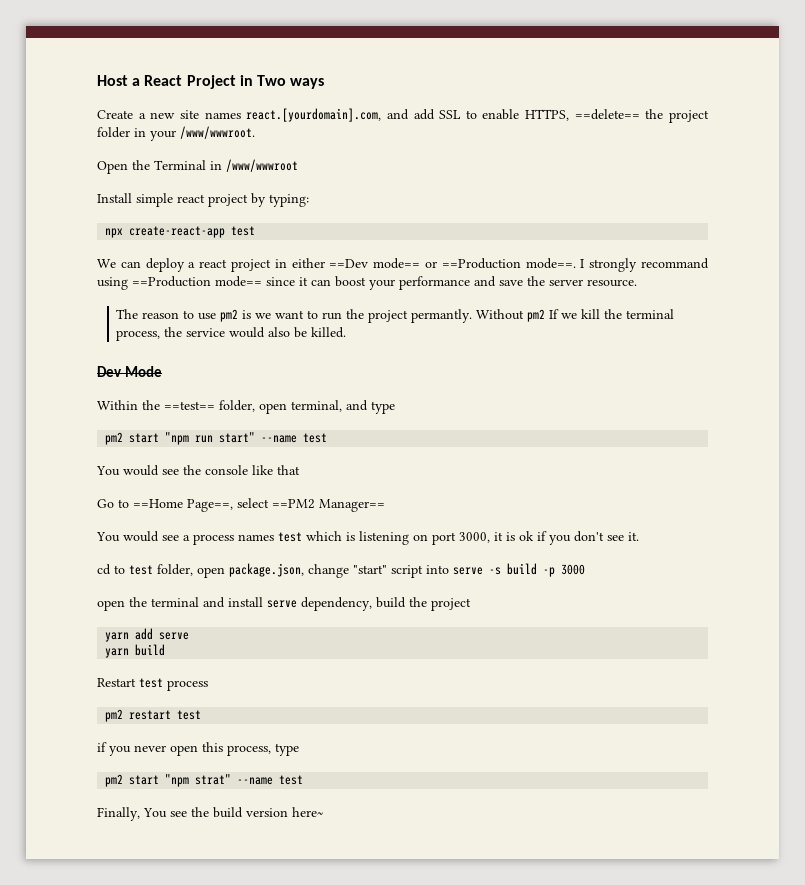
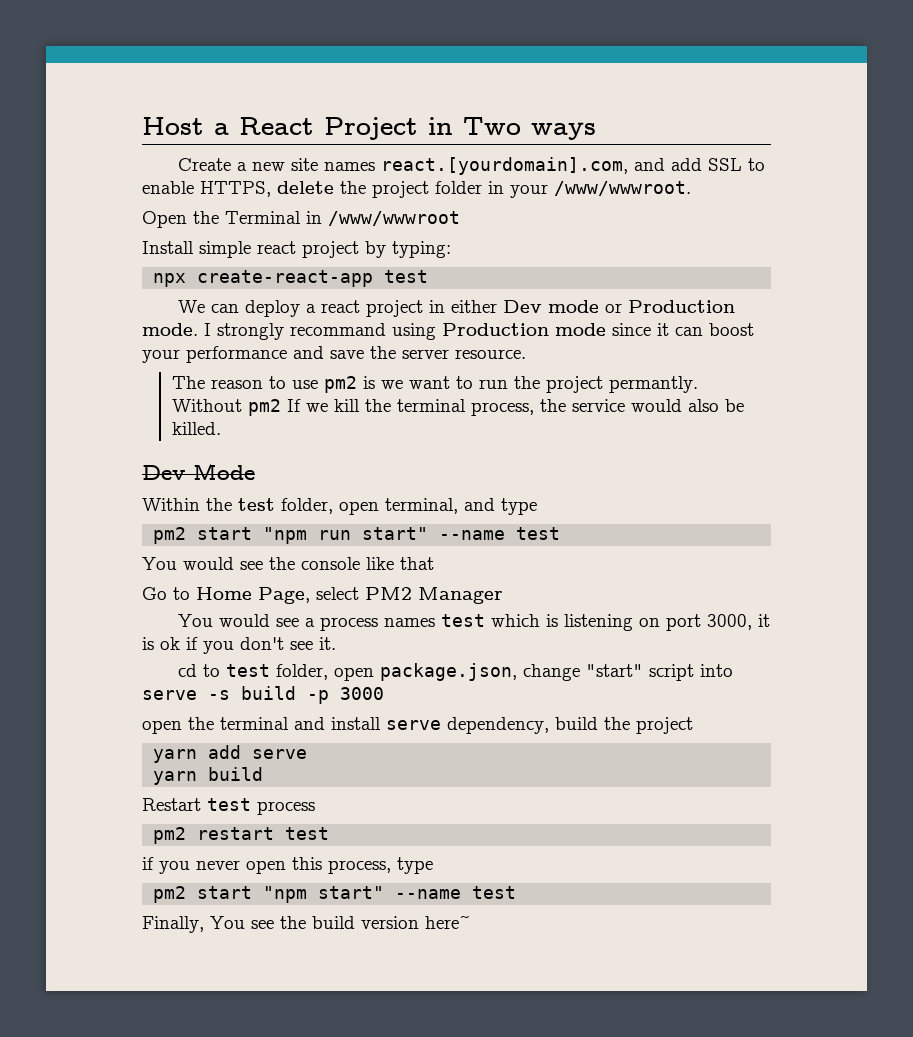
- Create a new site names react.[yourdomain].com, and add SSL to enable HTTPS, ==delete== the project folder in your /www/wwwroot.
+ Create a new site names react.[yourdomain].com, and add SSL to enable HTTPS, delete the project folder in your /www/wwwroot.
- We can deploy a react project in either ==Dev mode== or ==Production mode==.
+ We can deploy a react project in either Dev mode or Production mode.
- I strongly recommand using ==Production mode== since it can boost your performance and save the server resource.
+ I strongly recommand using Production mode since it can boost your performance and save the server resource.
- Within the ==test== folder, open terminal, and type
+ Within the test folder, open terminal, and type
- Go to ==Home Page==, select ==PM2 Manager==
+ Go to Home Page, select PM2 Manager
- pm2 start "npm strat" --name test
+ pm2 start "npm start" --name test

